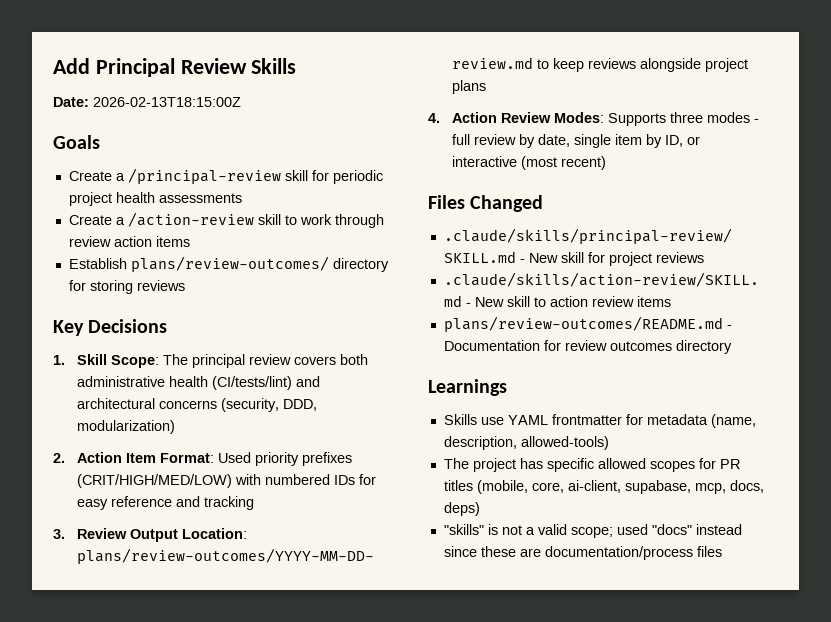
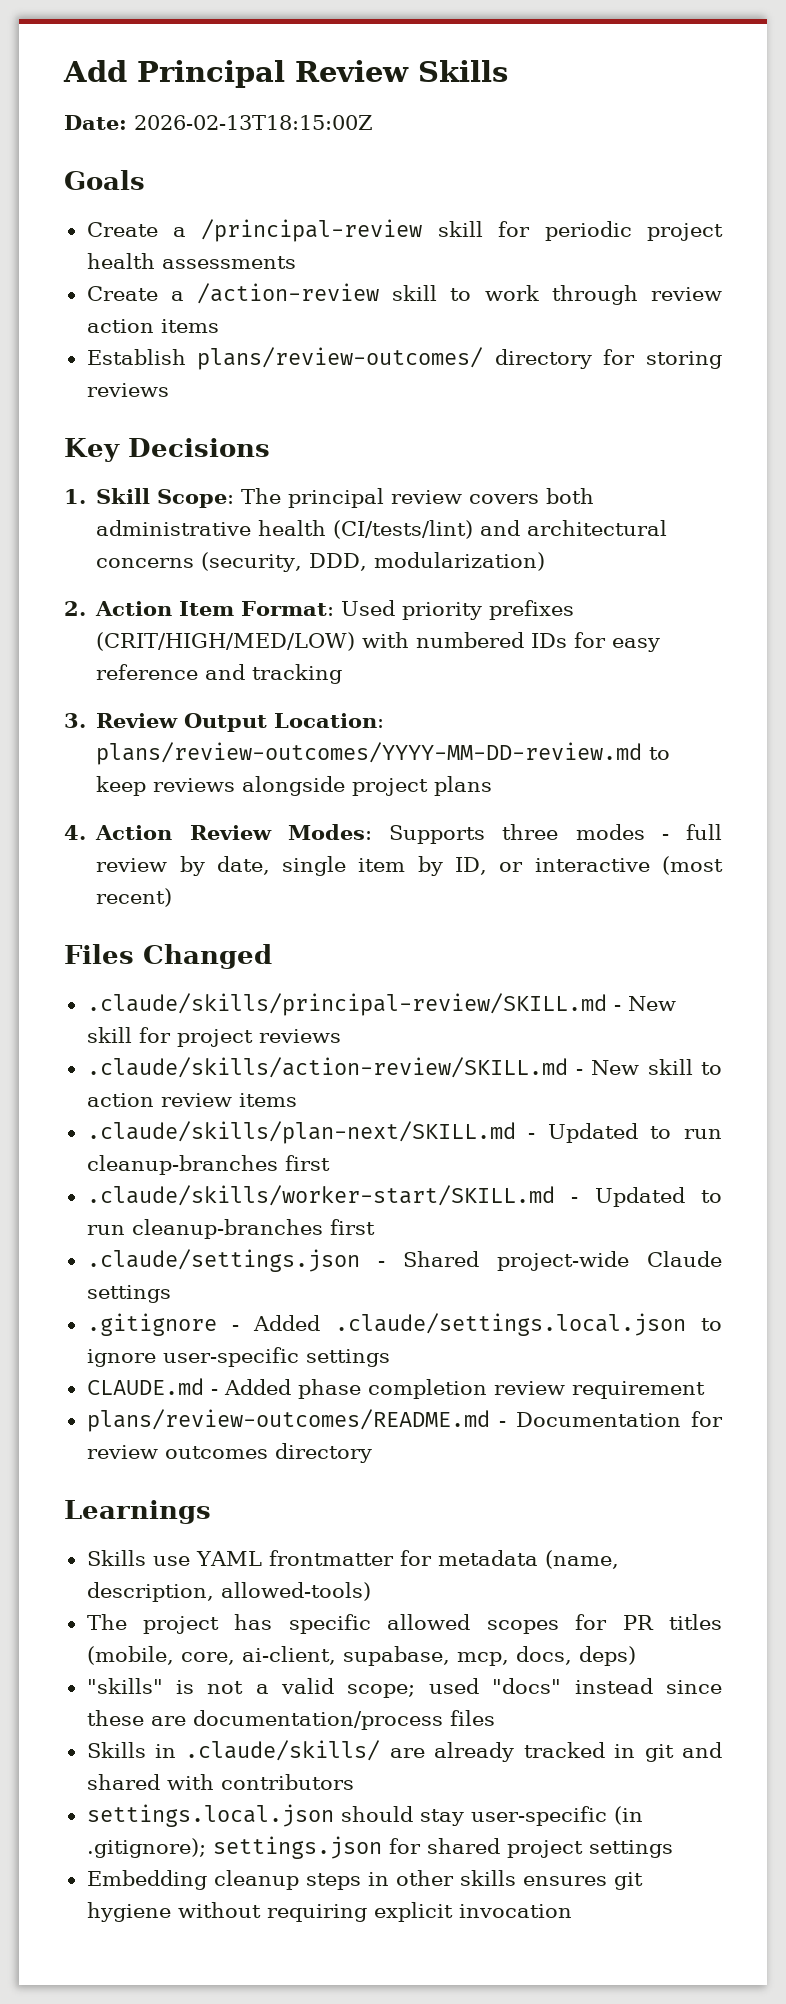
+ .claude/skills/plan-next/SKILL.md - Updated to run cleanup-branches first
+ .claude/skills/worker-start/SKILL.md - Updated to run cleanup-branches first
+ .claude/settings.json - Shared project-wide Claude settings
+ .gitignore - Added .claude/settings.local.json to ignore user-specific settings
+ CLAUDE.md - Added phase completion review requirement
+ Skills in .claude/skills/ are already tracked in git and shared with contributors
+ settings.local.json should stay user-specific (in .gitignore); settings.json for shared project settings
+ Embedding cleanup steps in other skills ensures git hygiene without requiring explicit invocation

